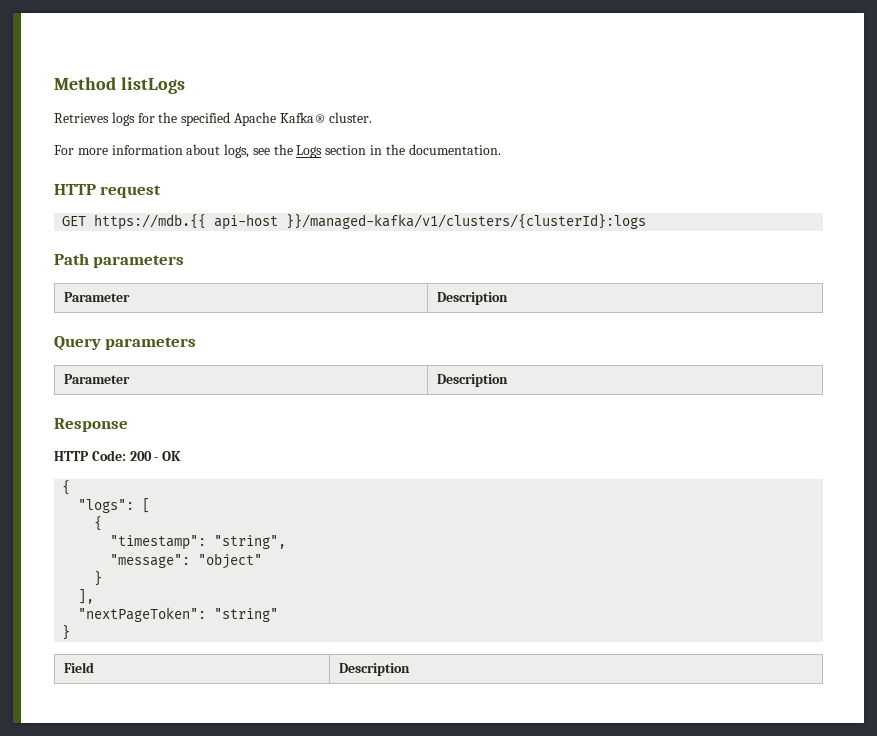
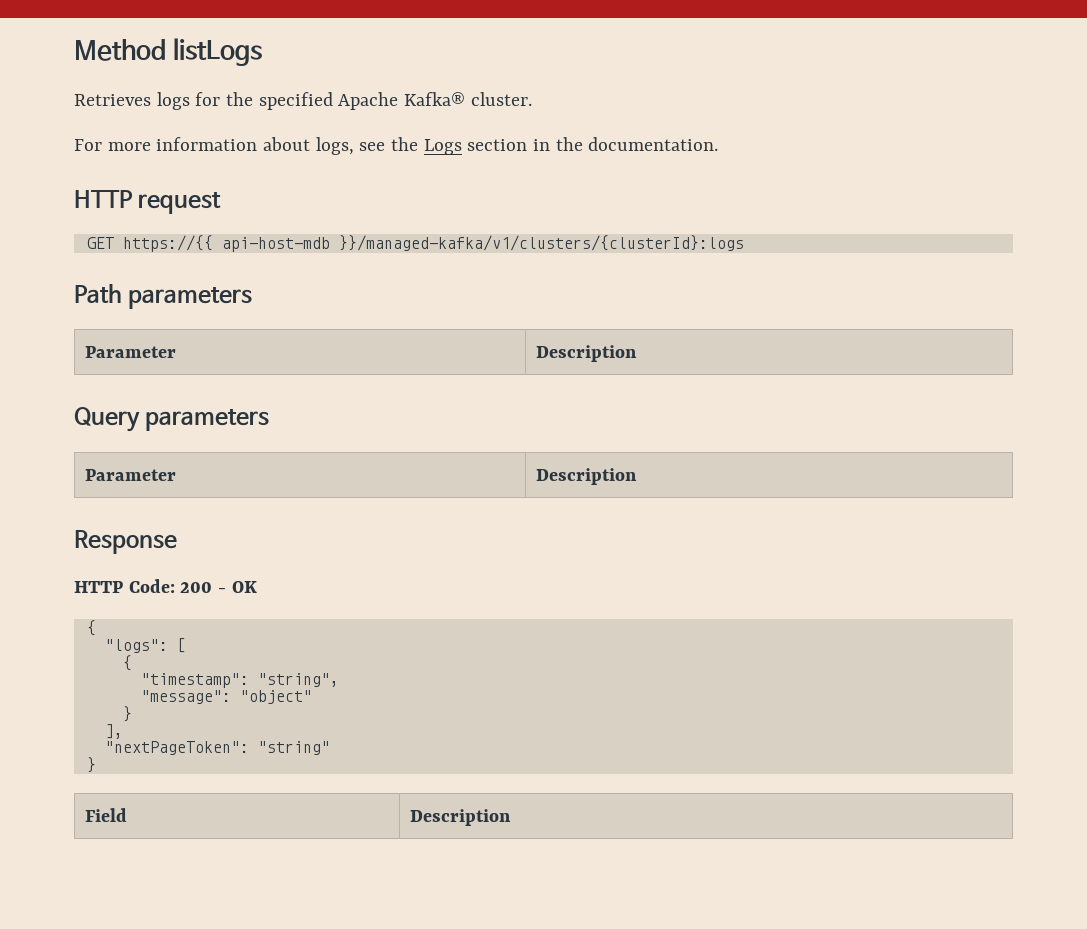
- GET https://mdb.{{ api-host }}/managed-kafka/v1/clusters/{clusterId}:logs
+ GET https://{{ api-host-mdb }}/managed-kafka/v1/clusters/{clusterId}:logs

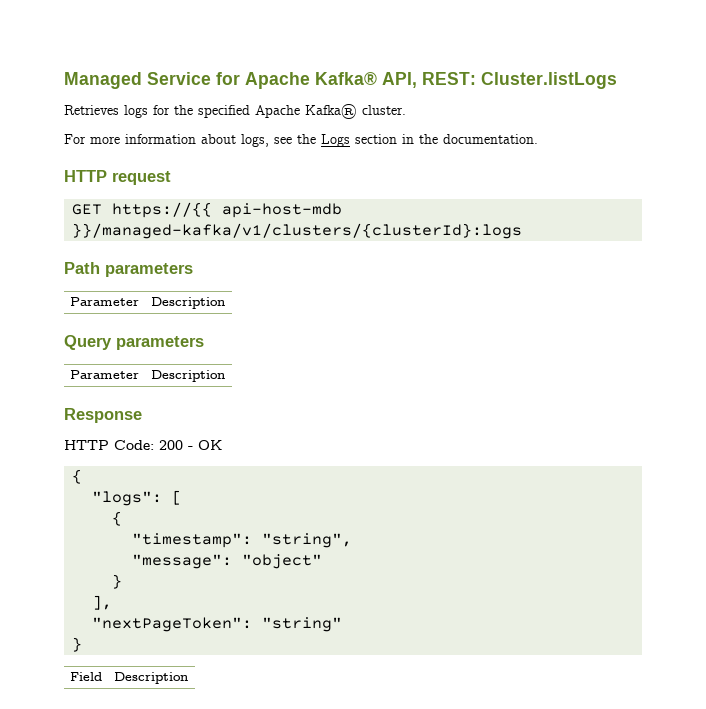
- Method listLogs
+ Managed Service for Apache Kafka® API, REST: Cluster.listLogs

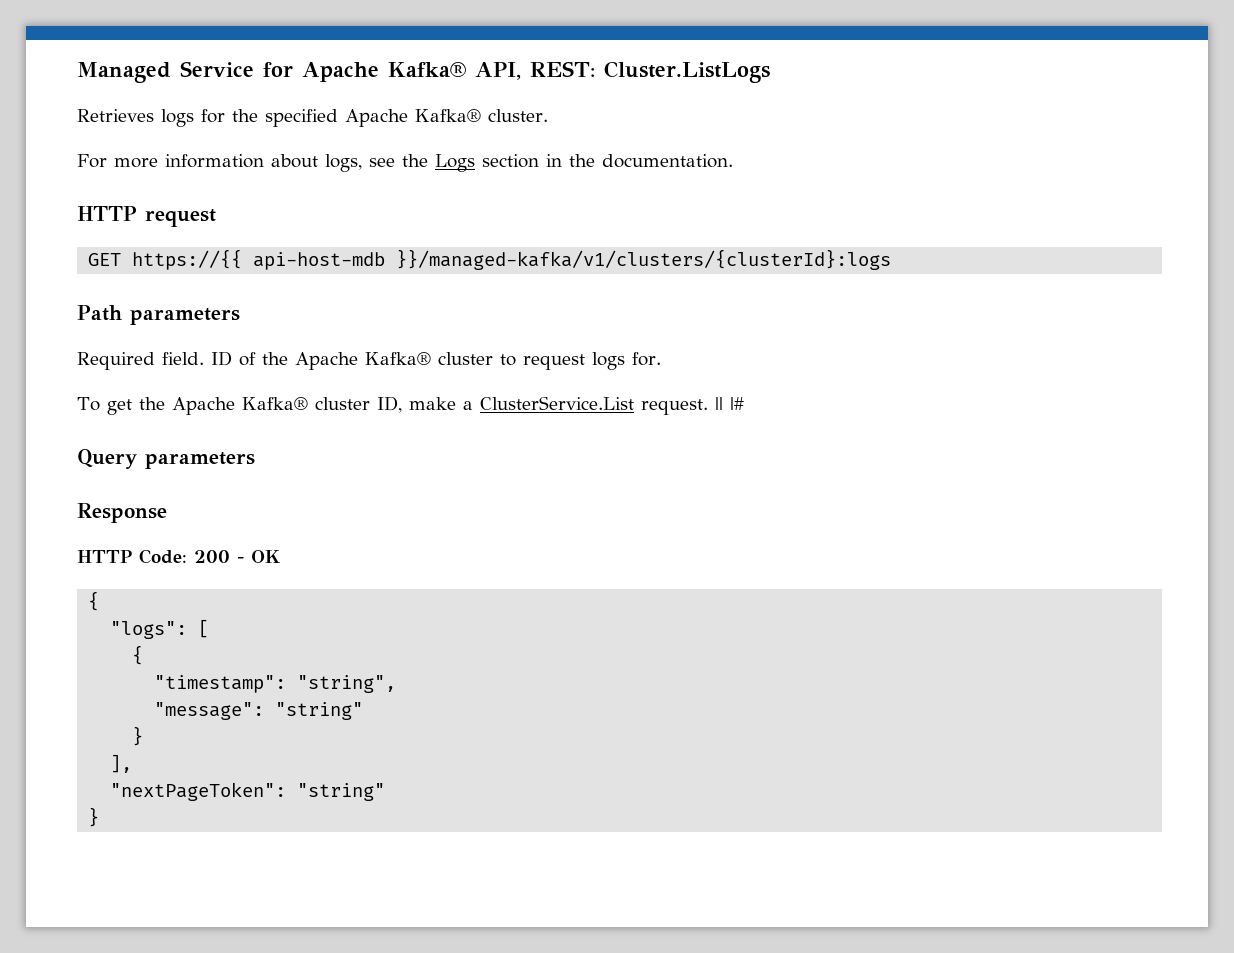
- Managed Service for Apache Kafka® API, REST: Cluster.listLogs
+ Managed Service for Apache Kafka® API, REST: Cluster.ListLogs
  Path parameters
- Parameter | Description
+ Required field. ID of the Apache Kafka® cluster to request logs for.
+ To get the Apache Kafka® cluster ID, make a ClusterService.List request. || |#
  Query parameters
- Parameter | Description
- "message": "object"
+ "message": "string"
- Field | Description

